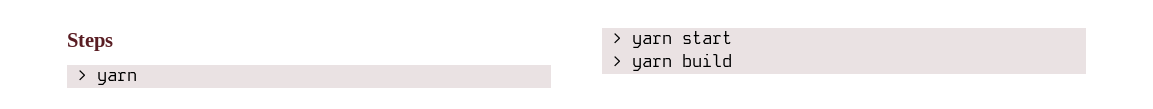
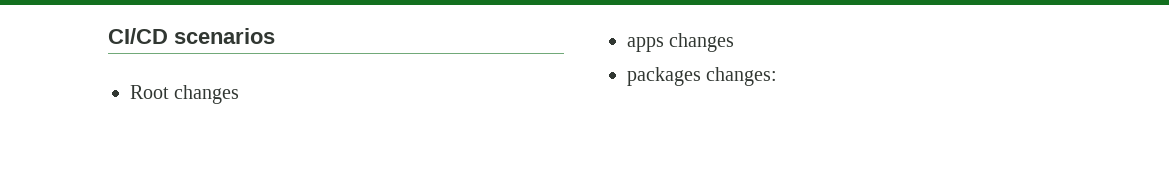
- Steps
- > yarn
- > yarn start
- > yarn build
+ CI/CD scenarios
+ Root changes
+ apps changes
+ packages changes:

